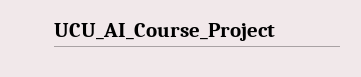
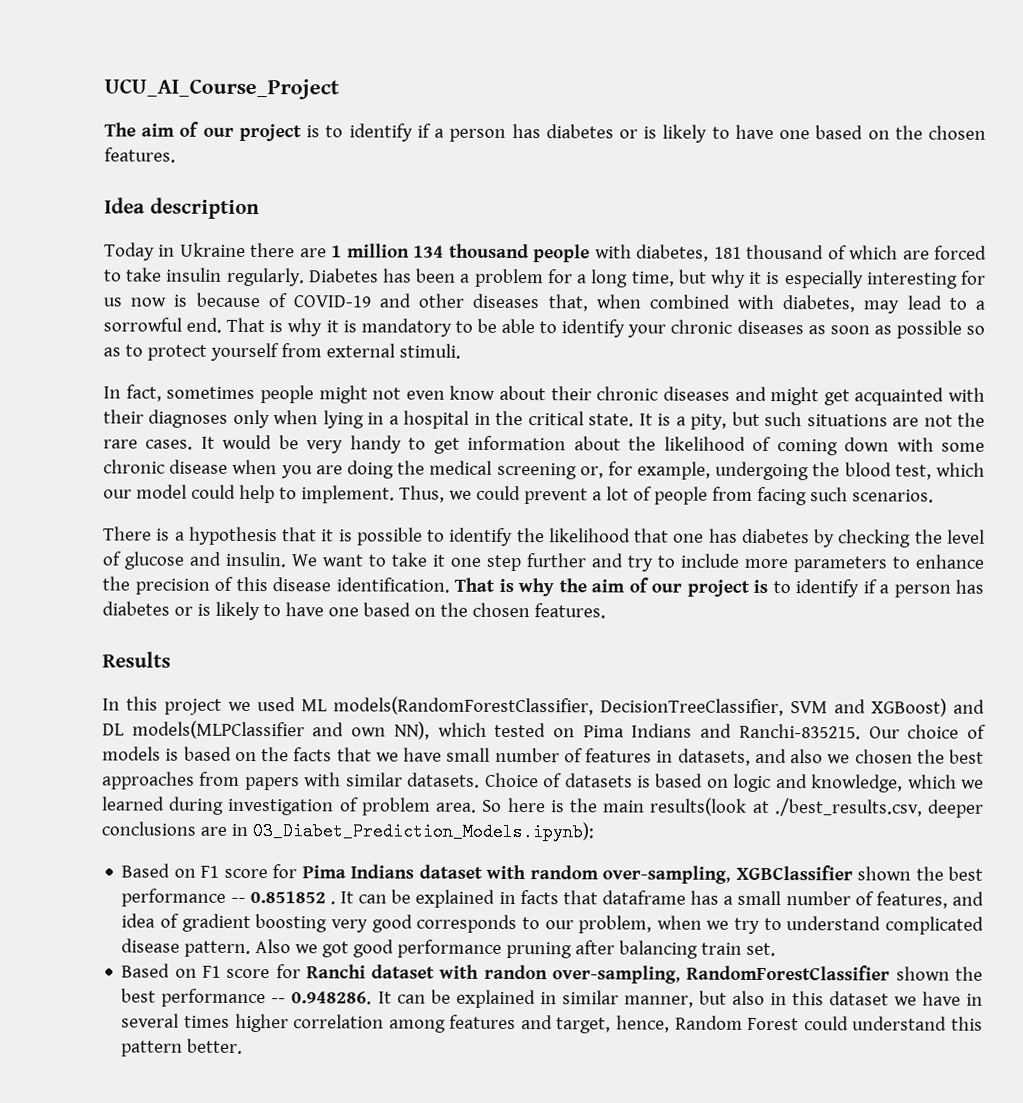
+ The aim of our project is to identify if a person has diabetes or is likely to have one based on the chosen features.
+ Idea description
+ Today in Ukraine there are 1 million 134 thousand people with diabetes, 181 thousand of which are forced to take insulin regularly. Diabetes has been a problem for a long time, but why it is especially interesting for us now is because of COVID-19 and other diseases that, when combined with diabetes, may lead to a sorrowful end. That is why it is mandatory to be able to identify your chronic diseases as soon as possible so as to protect yourself from external stimuli.
+ In fact, sometimes people might not even know about their chronic diseases and might get acquainted with their diagnoses only when lying in a hospital in the critical state. It is a pity, but such situations are not the rare cases. It would be very handy to get information about the likelihood of coming down with some chronic disease when you are doing the medical screening or, for example, undergoing the blood test, which our model could help to implement. Thus, we could prevent a lot of people from facing such scenarios.
+ There is a hypothesis that it is possible to identify the likelihood that one has diabetes by checking the level of glucose and insulin. We want to take it one step further and try to include more parameters to enhance the precision of this disease identification. That is why the aim of our project is to identify if a person has diabetes or is likely to have one based on the chosen features.
+ Results
+ In this project we used ML models(RandomForestClassifier, DecisionTreeClassifier, SVM and XGBoost) and DL models(MLPClassifier and own NN), which tested on Pima Indians and Ranchi-835215. Our choice of models is based on the facts that we have small number of features in datasets, and also we chosen the best approaches from papers with similar datasets. Choice of datasets is based on logic and knowledge, which we learned during investigation of problem area. So here is the main results(look at ./best_results.csv, deeper conclusions are in 03_Diabet_Prediction_Models.ipynb):
+ Based on F1 score for Pima Indians dataset with random over-sampling, XGBClassifier shown the best performance -- 0.851852 . It can be explained in facts that dataframe has a small number of features, and idea of gradient boosting very good corresponds to our problem, when we try to understand complicated disease pattern. Also we got good performance pruning after balancing train set.
+ Based on F1 score for Ranchi dataset with randon over-sampling, RandomForestClassifier shown the best performance -- 0.948286. It can be explained in similar manner, but also in this dataset we have in several times higher correlation among features and target, hence, Random Forest could understand this pattern better.

